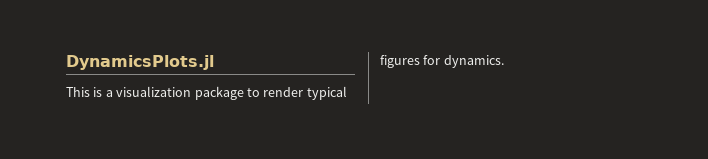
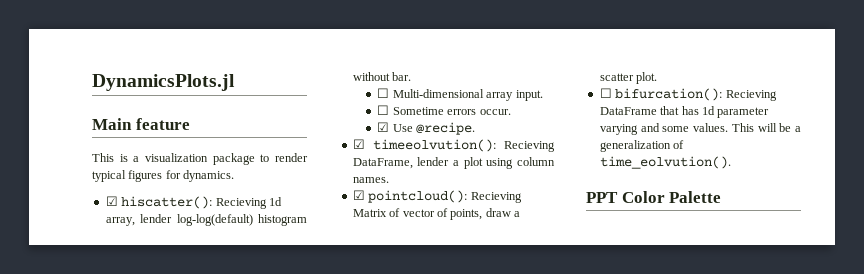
+ Main feature
+ ☑ hiscatter(): Recieving 1d array, lender log-log(default) histogram without bar.
+ ☐ Multi-dimensional array input.
+ ☐ Sometime errors occur.
+ ☑ Use @recipe.
+ ☑ timeeolvution(): Recieving DataFrame, lender a plot using column names.
+ ☑ pointcloud(): Recieving Matrix of vector of points, draw a scatter plot.
+ ☐ bifurcation(): Recieving DataFrame that has 1d parameter varying and some values. This will be a generalization of time_eolvution().
+ PPT Color Palette

